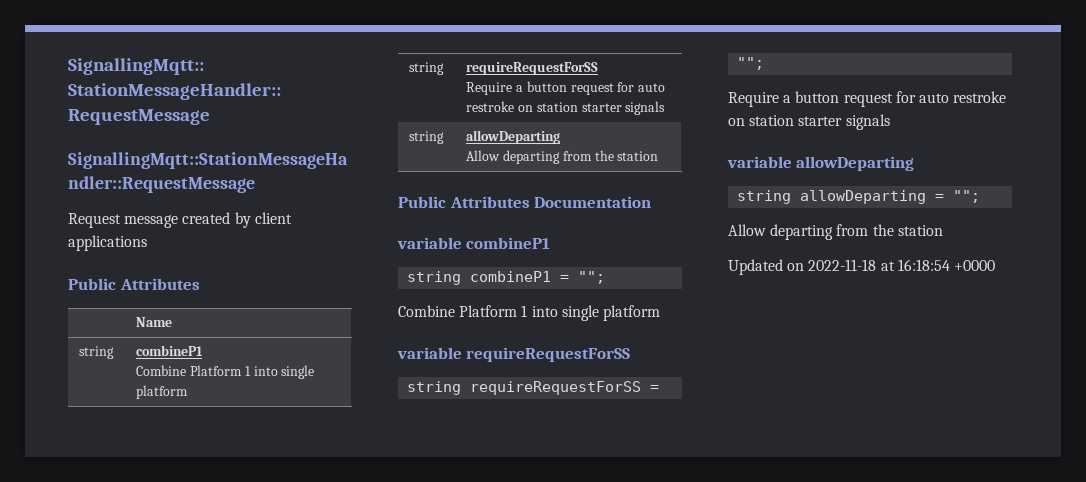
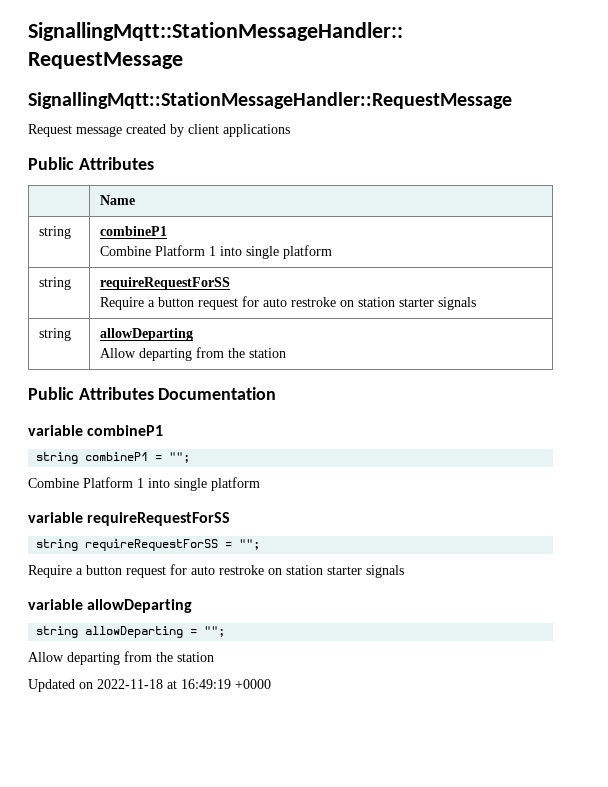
- Updated on 2022-11-18 at 16:18:54 +0000
+ Updated on 2022-11-18 at 16:49:19 +0000

